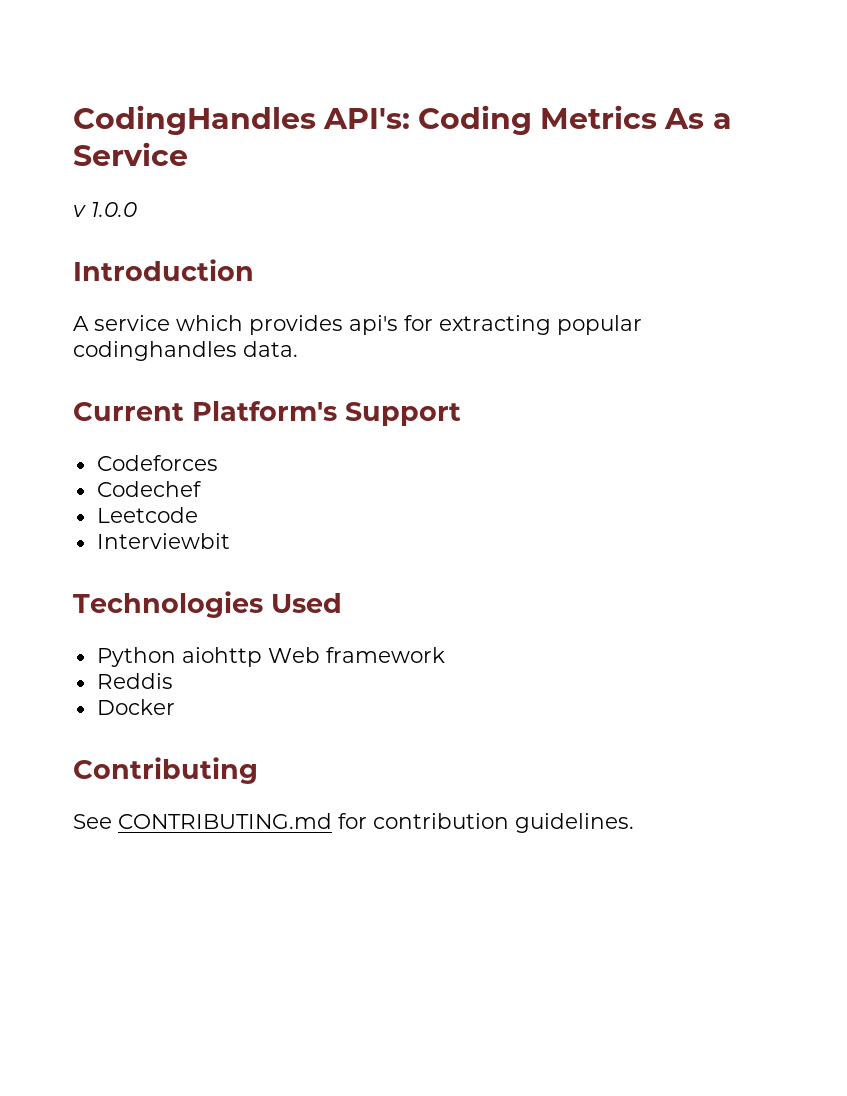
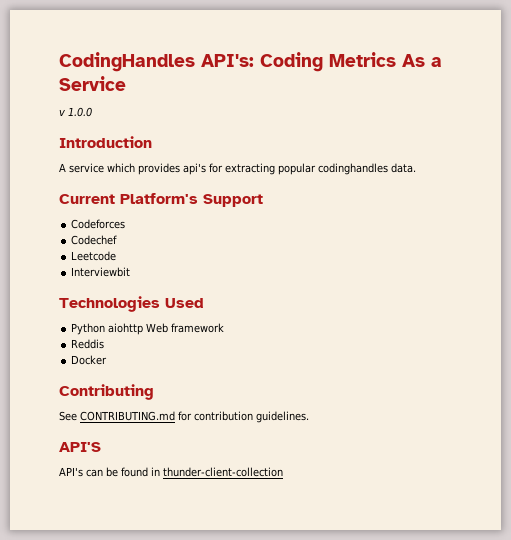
+ API'S
+ API's can be found in thunder-client-collection

